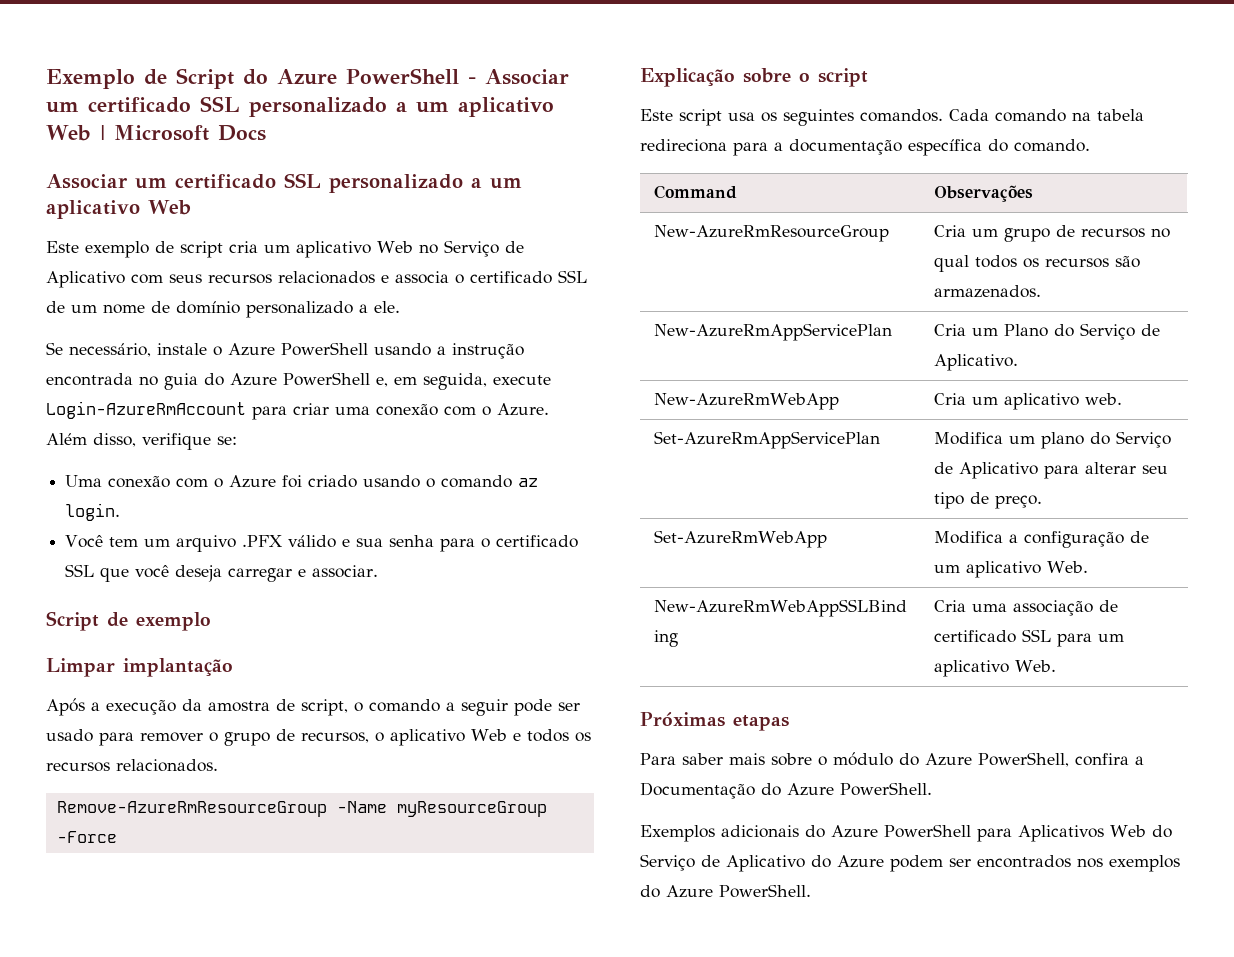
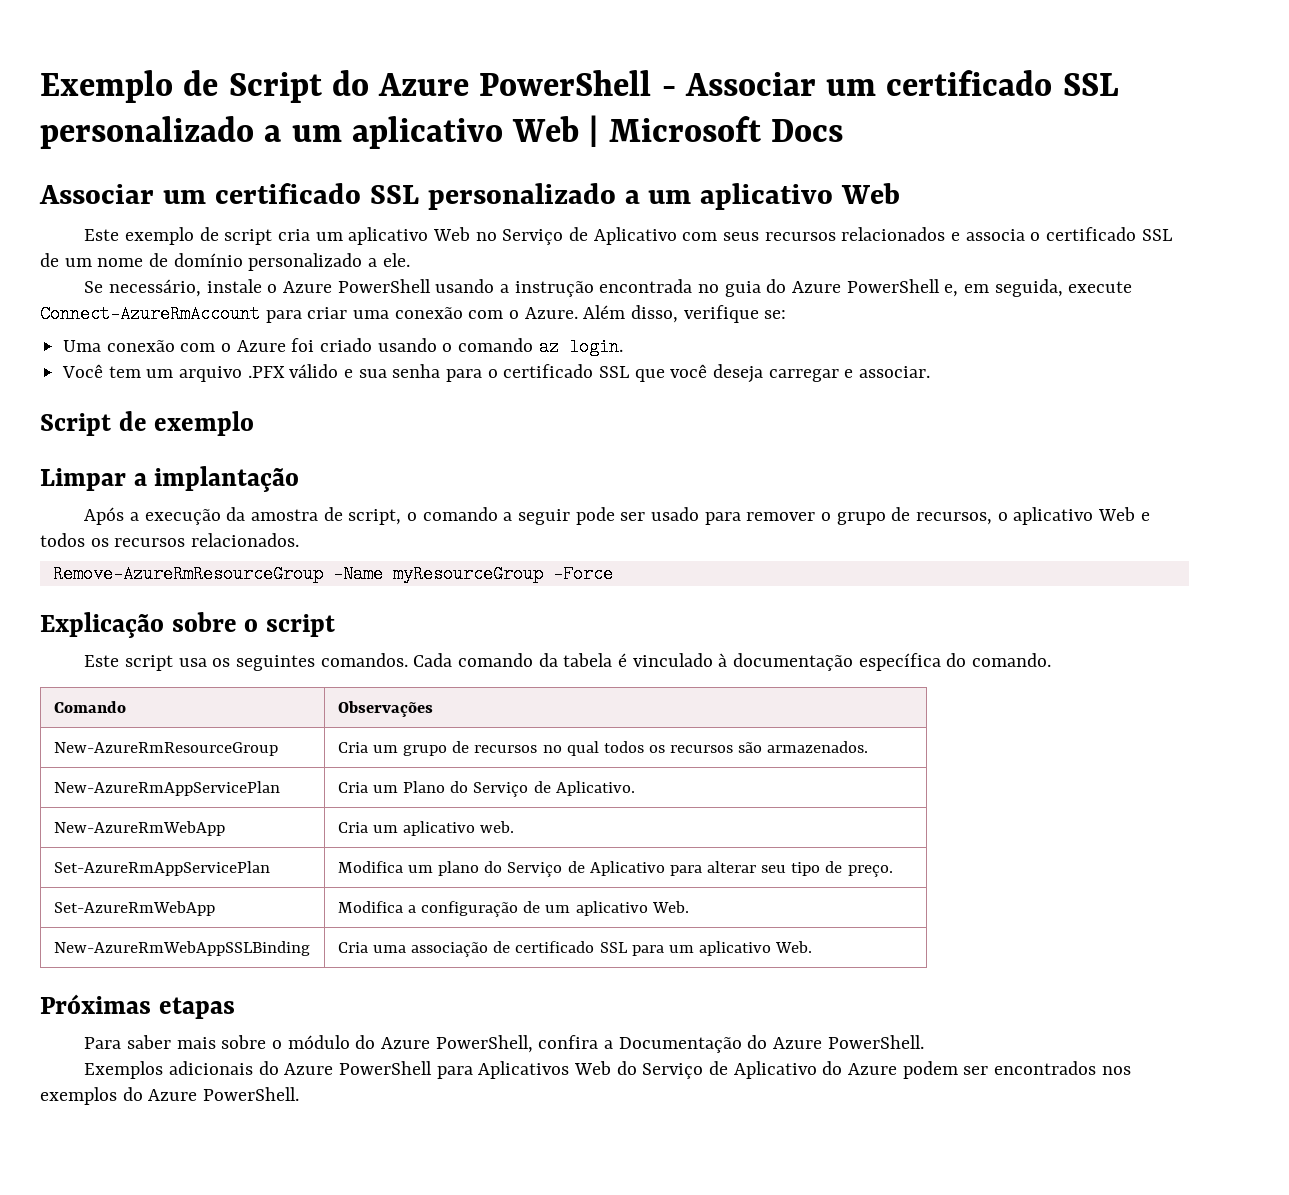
- Se necessário, instale o Azure PowerShell usando a instrução encontrada no guia do Azure PowerShell e, em seguida, execute Login-AzureRmAccount para criar uma conexão com o Azure.
+ Se necessário, instale o Azure PowerShell usando a instrução encontrada no guia do Azure PowerShell e, em seguida, execute Connect-AzureRmAccount para criar uma conexão com o Azure.
- Limpar implantação
+ Limpar a implantação
- Cada comando na tabela redireciona para a documentação específica do comando.
+ Cada comando da tabela é vinculado à documentação específica do comando.
- Command | Observações
+ Comando | Observações

